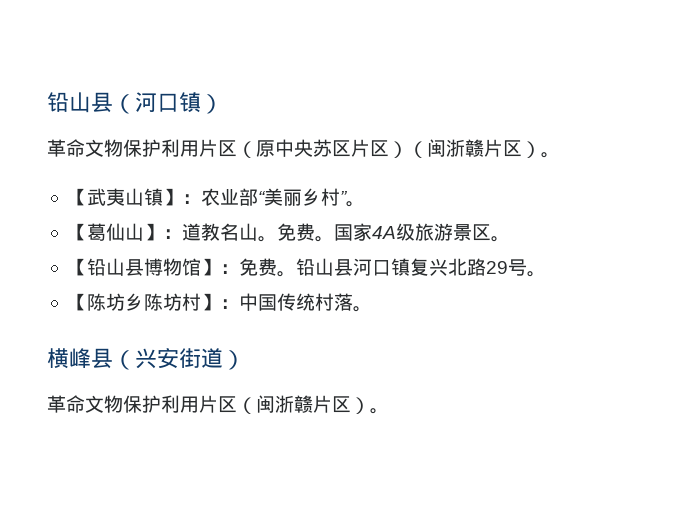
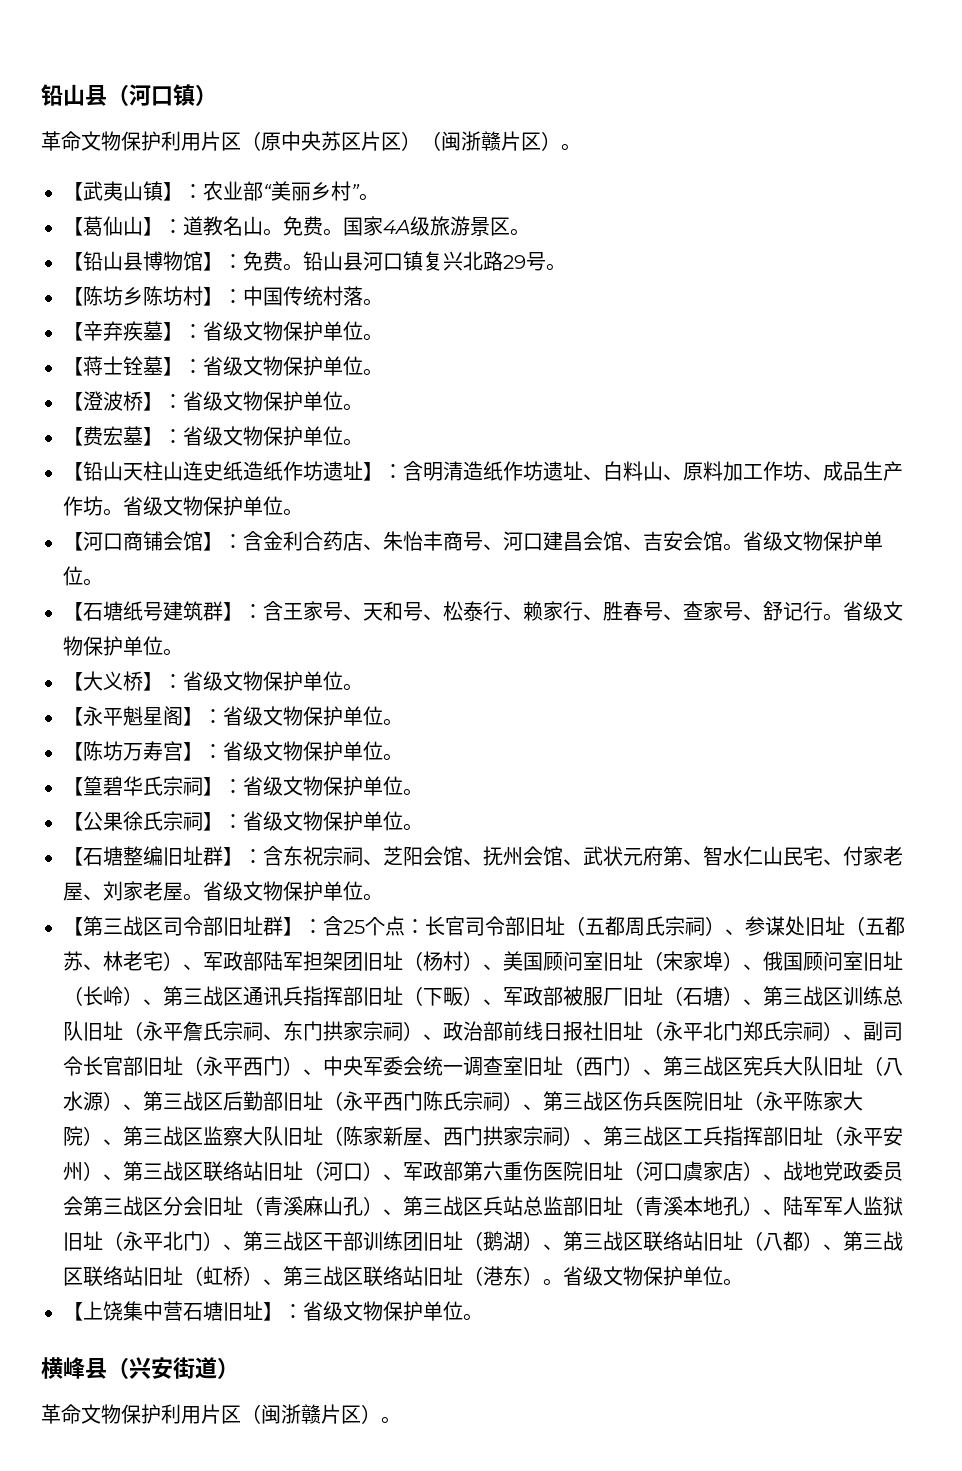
+ 【辛弃疾墓】：省级文物保护单位。
+ 【蒋士铨墓】：省级文物保护单位。
+ 【澄波桥】：省级文物保护单位。
+ 【费宏墓】：省级文物保护单位。
+ 【铅山天柱山连史纸造纸作坊遗址】：含明清造纸作坊遗址、白料山、原料加工作坊、成品生产作坊。省级文物保护单位。
+ 【河口商铺会馆】：含金利合药店、朱怡丰商号、河口建昌会馆、吉安会馆。省级文物保护单位。
+ 【石塘纸号建筑群】：含王家号、天和号、松泰行、赖家行、胜春号、查家号、舒记行。省级文物保护单位。
+ 【大义桥】：省级文物保护单位。
+ 【永平魁星阁】：省级文物保护单位。
+ 【陈坊万寿宫】：省级文物保护单位。
+ 【篁碧华氏宗祠】：省级文物保护单位。
+ 【公果徐氏宗祠】：省级文物保护单位。
+ 【石塘整编旧址群】：含东祝宗祠、芝阳会馆、抚州会馆、武状元府第、智水仁山民宅、付家老屋、刘家老屋。省级文物保护单位。
+ 【第三战区司令部旧址群】：含25个点：长官司令部旧址（五都周氏宗祠）、参谋处旧址（五都苏、林老宅）、军政部陆军担架团旧址（杨村）、美国顾问室旧址（宋家埠）、俄国顾问室旧址（长岭）、第三战区通讯兵指挥部旧址（下畈）、军政部被服厂旧址（石塘）、第三战区训练总队旧址（永平詹氏宗祠、东门拱家宗祠）、政治部前线日报社旧址（永平北门郑氏宗祠）、副司令长官部旧址（永平西门）、中央军委会统一调查室旧址（西门）、第三战区宪兵大队旧址（八水源）、第三战区后勤部旧址（永平西门陈氏宗祠）、第三战区伤兵医院旧址（永平陈家大院）、第三战区监察大队旧址（陈家新屋、西门拱家宗祠）、第三战区工兵指挥部旧址（永平安州）、第三战区联络站旧址（河口）、军政部第六重伤医院旧址（河口虞家店）、战地党政委员会第三战区分会旧址（青溪麻山孔）、第三战区兵站总监部旧址（青溪本地孔）、陆军军人监狱旧址（永平北门）、第三战区干部训练团旧址（鹅湖）、第三战区联络站旧址（八都）、第三战区联络站旧址（虹桥）、第三战区联络站旧址（港东）。省级文物保护单位。
+ 【上饶集中营石塘旧址】：省级文物保护单位。

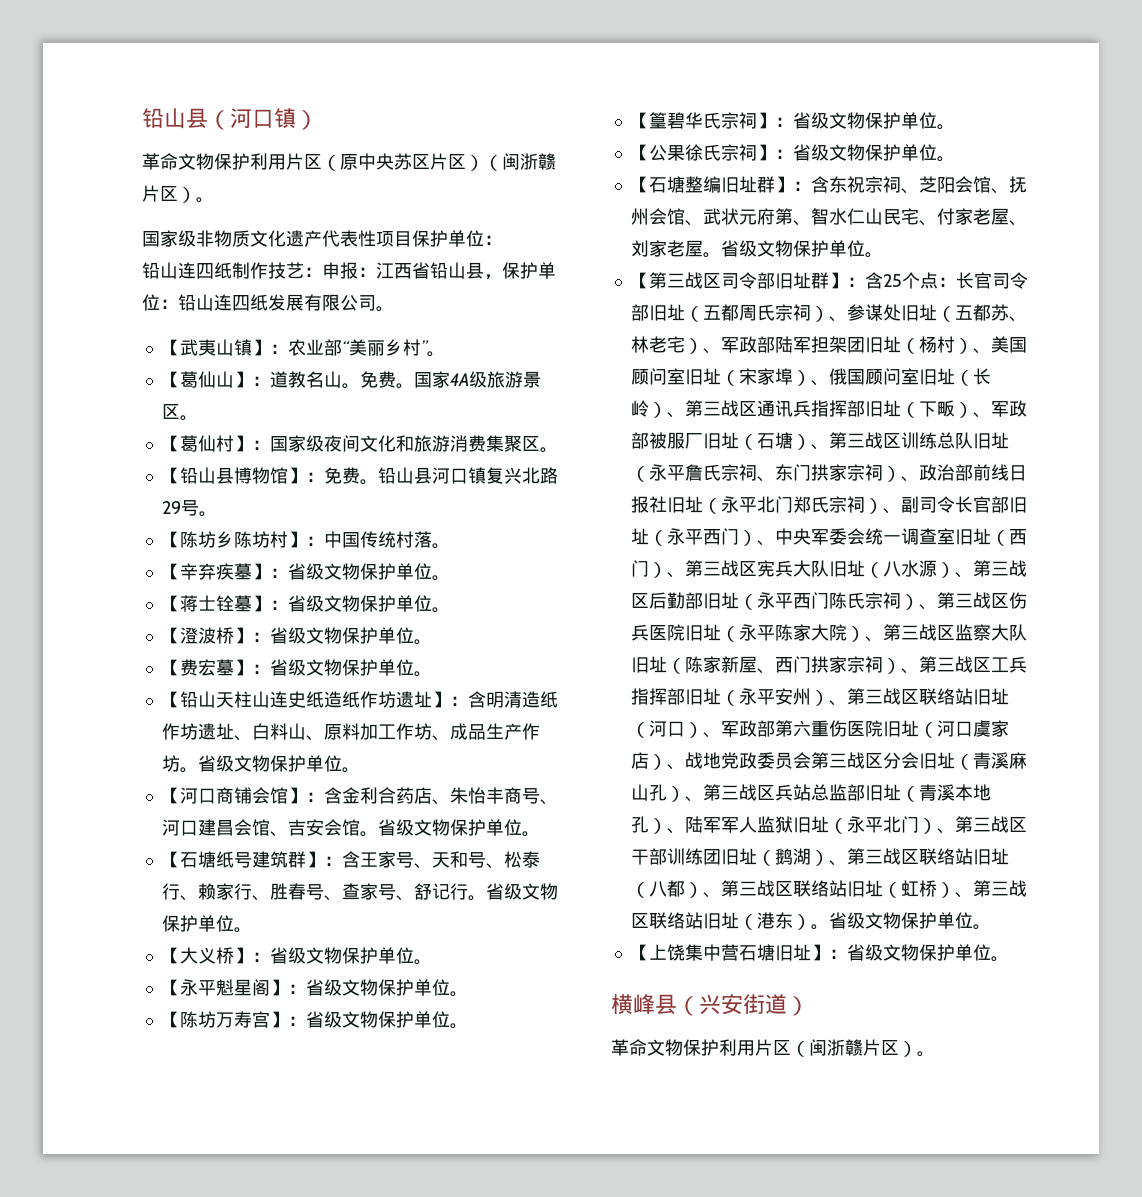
+ 国家级非物质文化遗产代表性项目保护单位：
+ 铅山连四纸制作技艺：申报：江西省铅山县，保护单位：铅山连四纸发展有限公司。
+ 【葛仙村】：国家级夜间文化和旅游消费集聚区。

